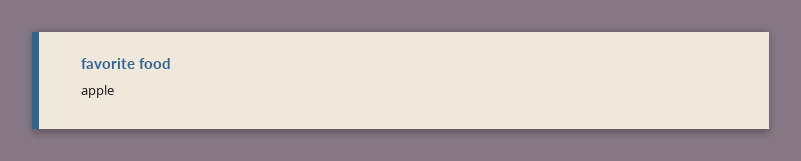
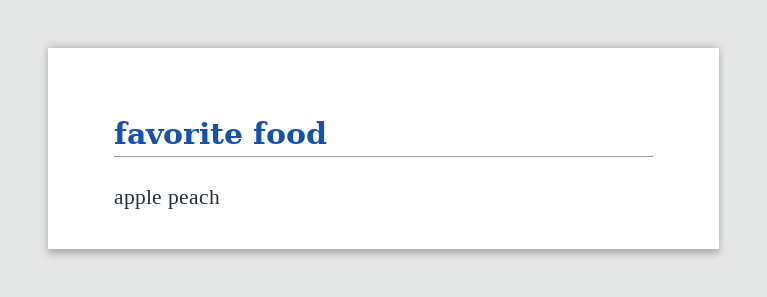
- apple
+ apple peach

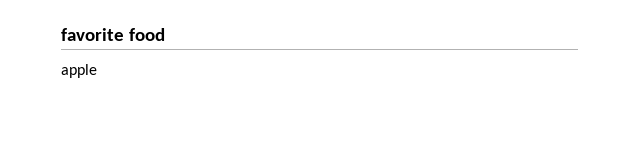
- apple peach
+ apple

